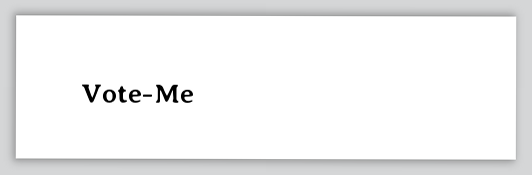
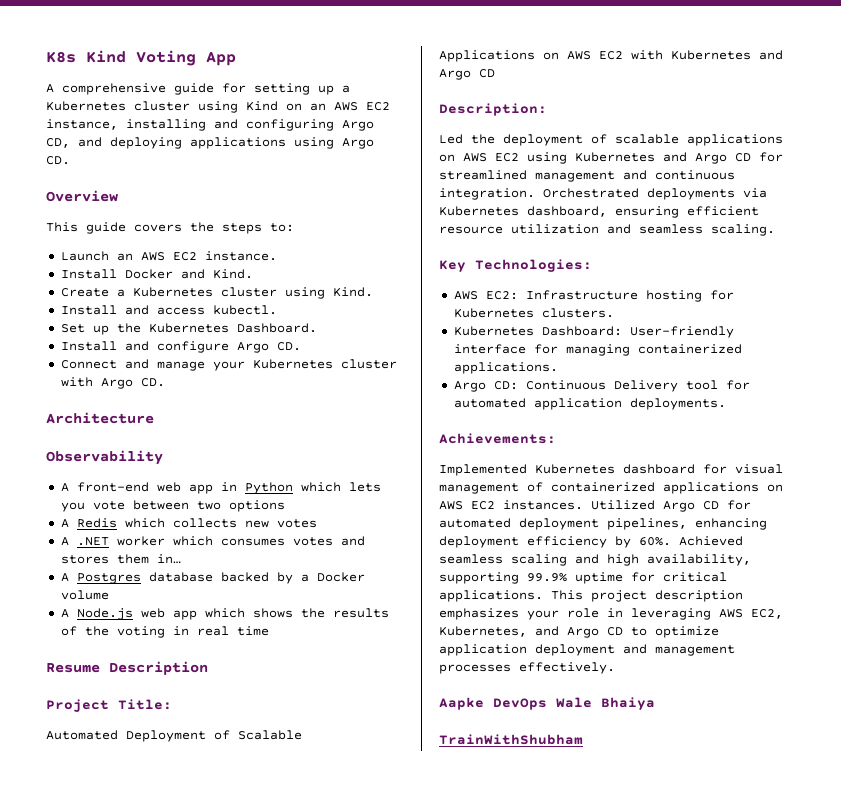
- Vote-Me
+ K8s Kind Voting App
+ A comprehensive guide for setting up a Kubernetes cluster using Kind on an AWS EC2 instance, installing and configuring Argo CD, and deploying applications using Argo CD.
+ Overview
+ This guide covers the steps to:
+ Launch an AWS EC2 instance.
+ Install Docker and Kind.
+ Create a Kubernetes cluster using Kind.
+ Install and access kubectl.
+ Set up the Kubernetes Dashboard.
+ Install and configure Argo CD.
+ Connect and manage your Kubernetes cluster with Argo CD.
+ Architecture
+ Observability
+ A front-end web app in Python which lets you vote between two options
+ A Redis which collects new votes
+ A .NET worker which consumes votes and stores them in…
+ A Postgres database backed by a Docker volume
+ A Node.js web app which shows the results of the voting in real time
+ Resume Description
+ Project Title:
+ Automated Deployment of Scalable Applications on AWS EC2 with Kubernetes and Argo CD
+ Description:
+ Led the deployment of scalable applications on AWS EC2 using Kubernetes and Argo CD for streamlined management and continuous integration. Orchestrated deployments via Kubernetes dashboard, ensuring efficient resource utilization and seamless scaling.
+ Key Technologies:
+ AWS EC2: Infrastructure hosting for Kubernetes clusters.
+ Kubernetes Dashboard: User-friendly interface for managing containerized applications.
+ Argo CD: Continuous Delivery tool for automated application deployments.
+ Achievements:
+ Implemented Kubernetes dashboard for visual management of containerized applications on AWS EC2 instances. Utilized Argo CD for automated deployment pipelines, enhancing deployment efficiency by 60%. Achieved seamless scaling and high availability, supporting 99.9% uptime for critical applications. This project description emphasizes your role in leveraging AWS EC2, Kubernetes, and Argo CD to optimize application deployment and management processes effectively.
+ Aapke DevOps Wale Bhaiya
+ TrainWithShubham

